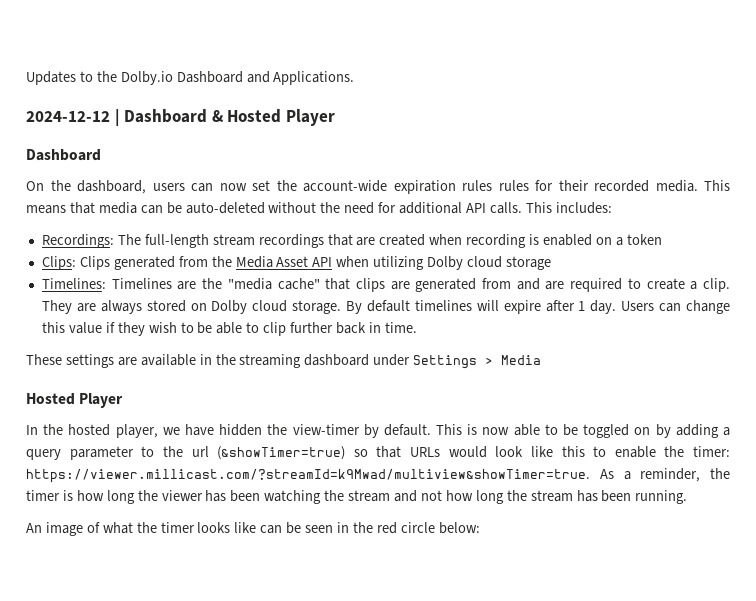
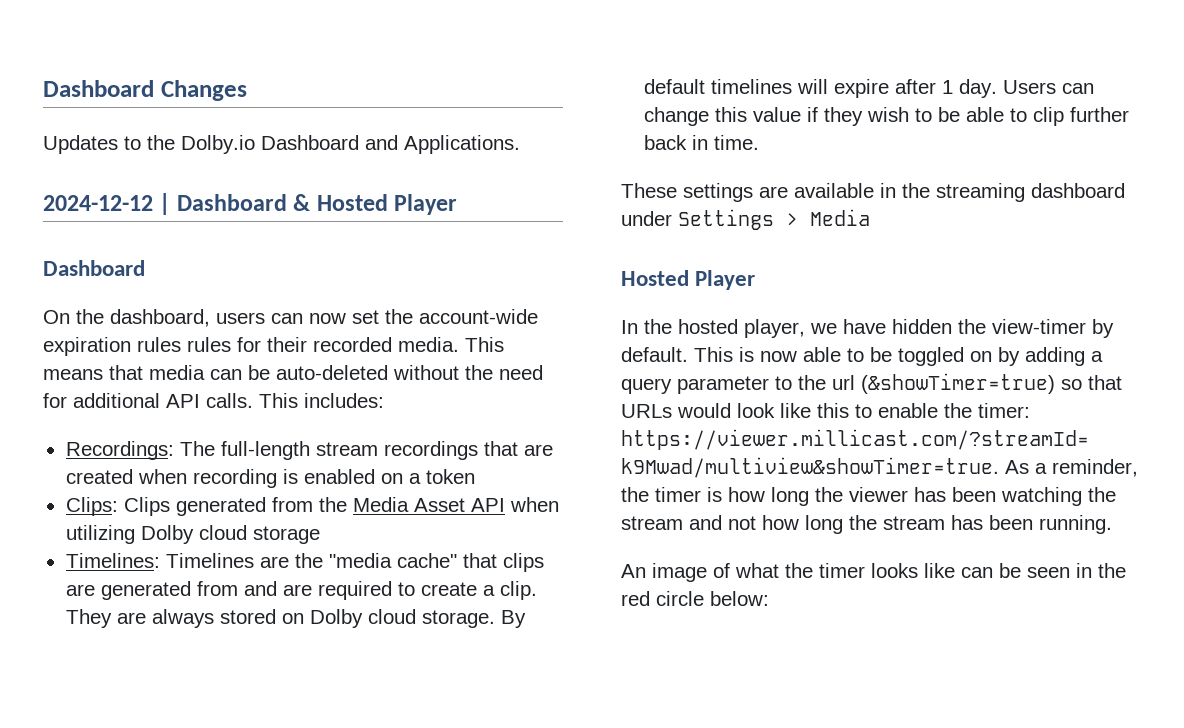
+ Dashboard Changes

